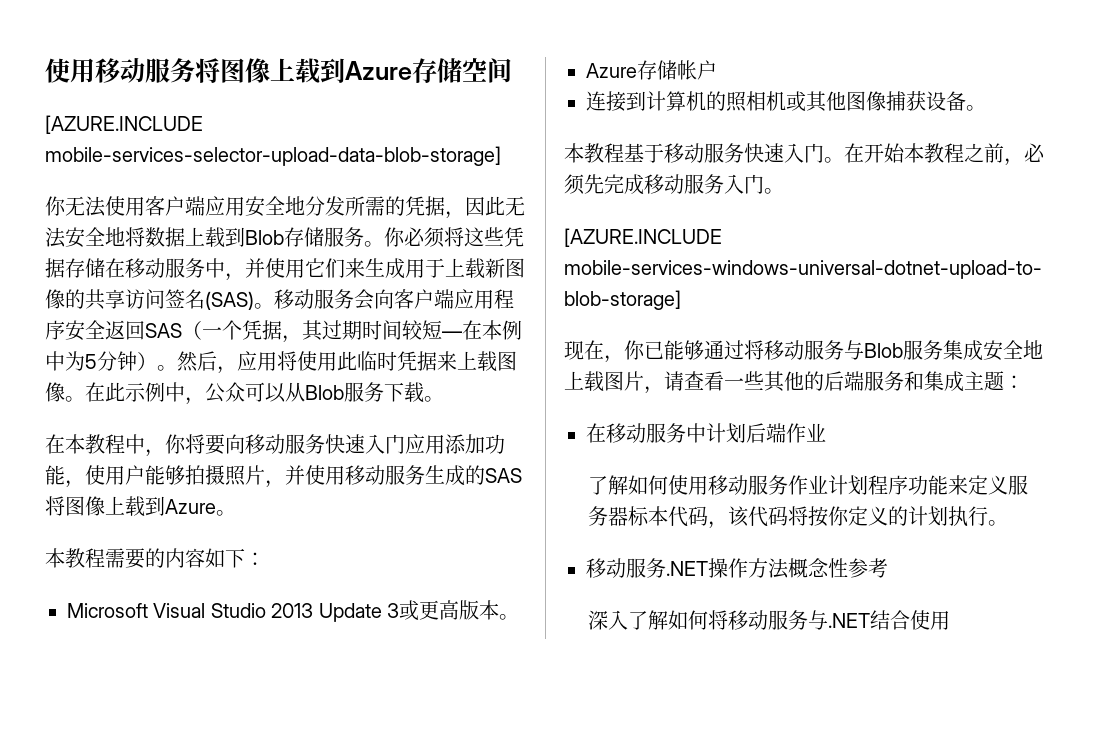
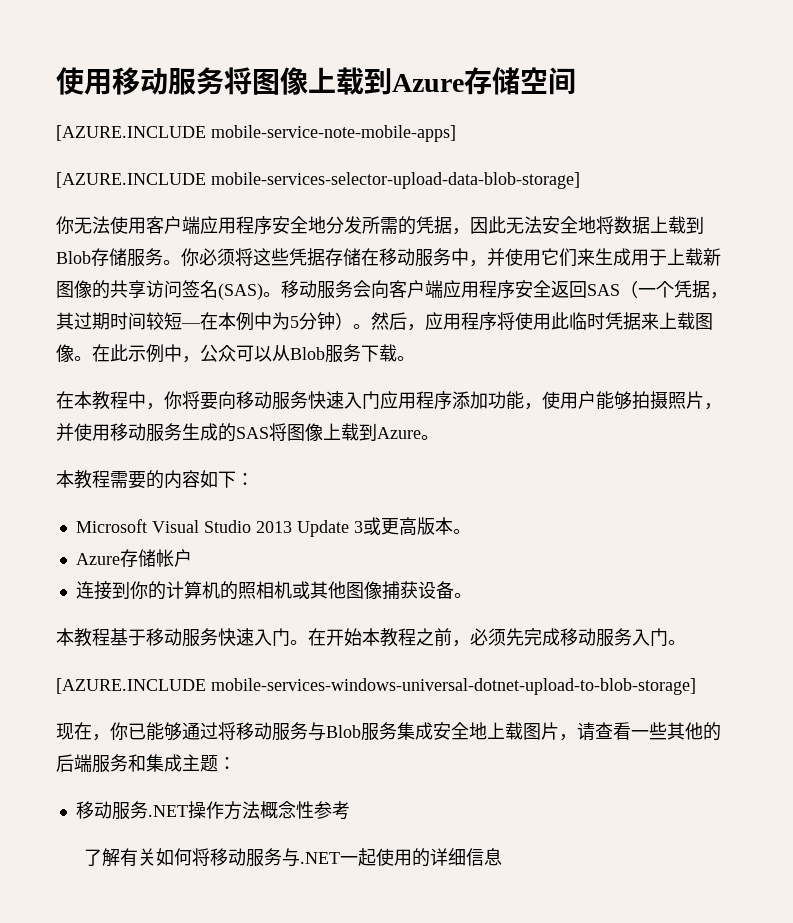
+ [AZURE.INCLUDE mobile-service-note-mobile-apps]
- 你无法使用客户端应用安全地分发所需的凭据，因此无法安全地将数据上载到Blob存储服务。
+ 你无法使用客户端应用程序安全地分发所需的凭据，因此无法安全地将数据上载到Blob存储服务。
- 然后，应用将使用此临时凭据来上载图像。
+ 然后，应用程序将使用此临时凭据来上载图像。
- 在本教程中，你将要向移动服务快速入门应用添加功能，使用户能够拍摄照片，并使用移动服务生成的SAS将图像上载到Azure。
+ 在本教程中，你将要向移动服务快速入门应用程序添加功能，使用户能够拍摄照片，并使用移动服务生成的SAS将图像上载到Azure。
- 连接到计算机的照相机或其他图像捕获设备。
+ 连接到你的计算机的照相机或其他图像捕获设备。
- 在移动服务中计划后端作业
- 了解如何使用移动服务作业计划程序功能来定义服务器标本代码，该代码将按你定义的计划执行。
- 深入了解如何将移动服务与.NET结合使用
+ 了解有关如何将移动服务与.NET一起使用的详细信息

